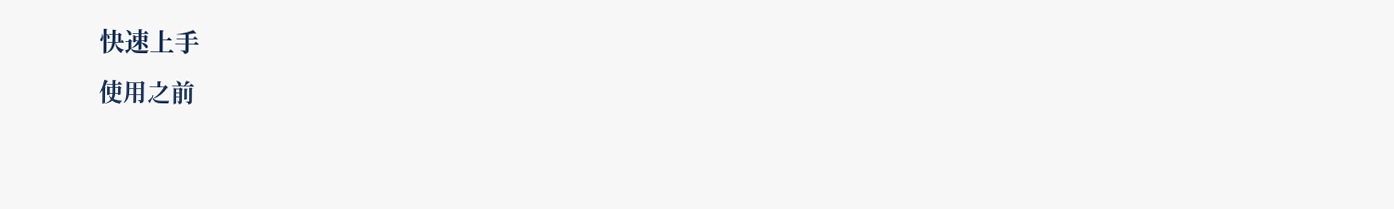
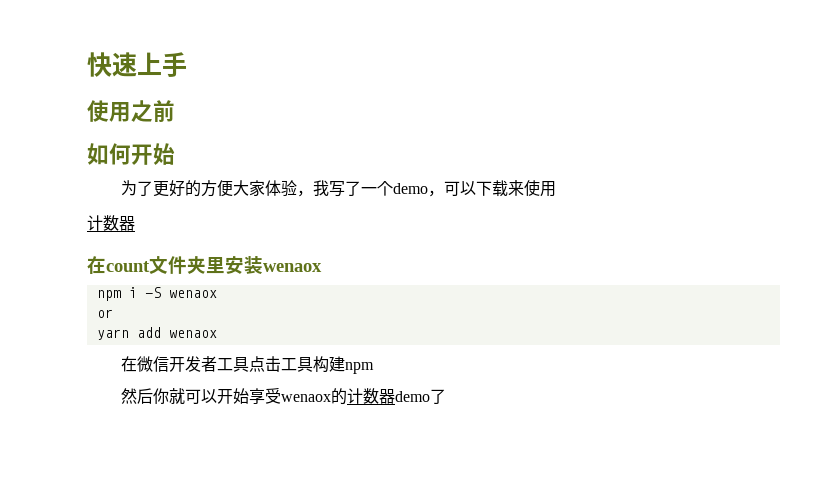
+ 如何开始
+ 为了更好的方便大家体验，我写了一个demo，可以下载来使用
+ 计数器
+ 在count文件夹里安装wenaox
+ npm i -S wenaox
+ or
+ yarn add wenaox
+ 在微信开发者工具点击工具构建npm
+ 然后你就可以开始享受wenaox的计数器demo了

